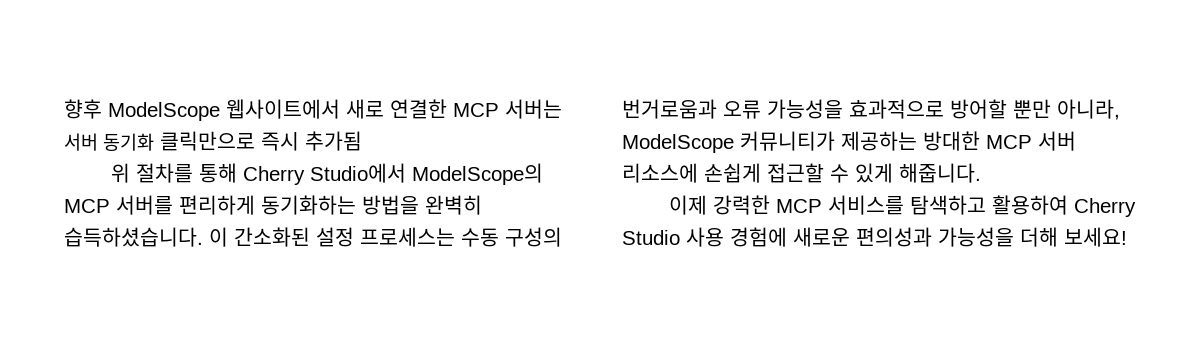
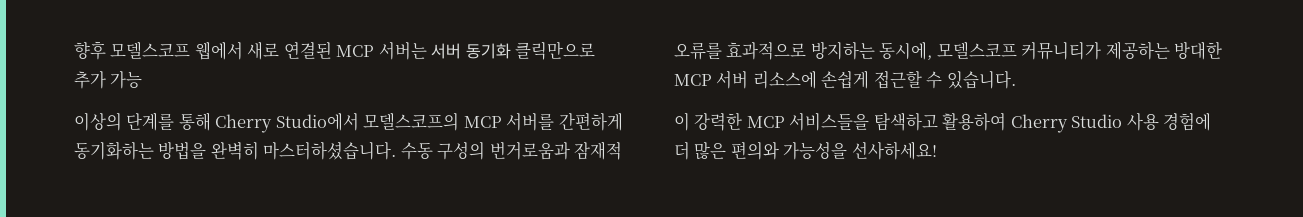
- 향후 ModelScope 웹사이트에서 새로 연결한 MCP 서버는 서버 동기화 클릭만으로 즉시 추가됨
- 위 절차를 통해 Cherry Studio에서 ModelScope의 MCP 서버를 편리하게 동기화하는 방법을 완벽히 습득하셨습니다. 이 간소화된 설정 프로세스는 수동 구성의 번거로움과 오류 가능성을 효과적으로 방어할 뿐만 아니라, ModelScope 커뮤니티가 제공하는 방대한 MCP 서버 리소스에 손쉽게 접근할 수 있게 해줍니다.
- 이제 강력한 MCP 서비스를 탐색하고 활용하여 Cherry Studio 사용 경험에 새로운 편의성과 가능성을 더해 보세요!
+ 향후 모델스코프 웹에서 새로 연결된 MCP 서버는 서버 동기화 클릭만으로 추가 가능
+ 이상의 단계를 통해 Cherry Studio에서 모델스코프의 MCP 서버를 간편하게 동기화하는 방법을 완벽히 마스터하셨습니다. 수동 구성의 번거로움과 잠재적 오류를 효과적으로 방지하는 동시에, 모델스코프 커뮤니티가 제공하는 방대한 MCP 서버 리소스에 손쉽게 접근할 수 있습니다.
+ 이 강력한 MCP 서비스들을 탐색하고 활용하여 Cherry Studio 사용 경험에 더 많은 편의와 가능성을 선사하세요!

